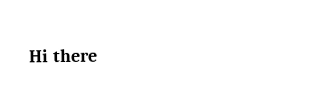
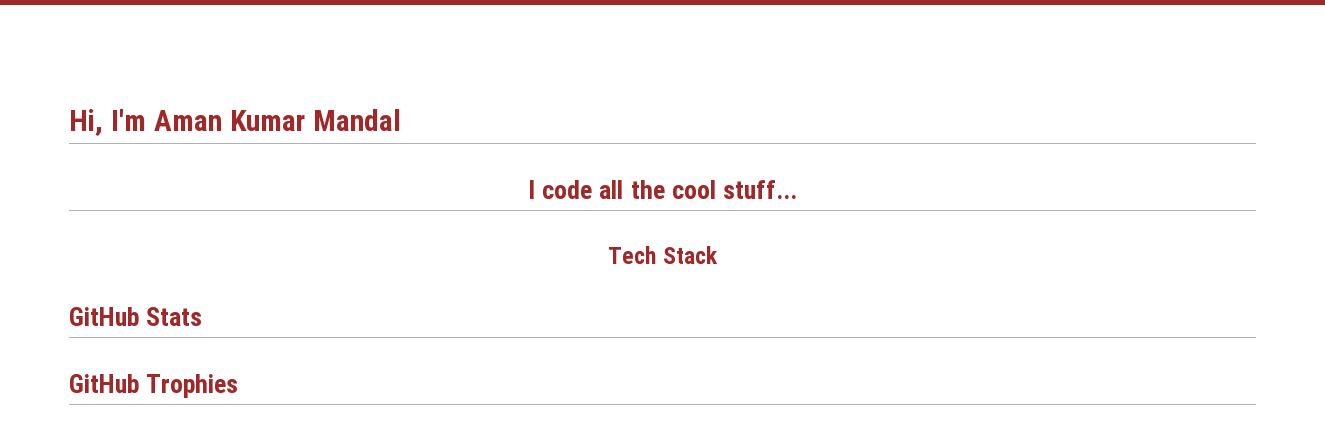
- Hi there
+ Hi, I'm Aman Kumar Mandal
+ I code all the cool stuff...
+ Tech Stack
+ GitHub Stats
+ GitHub Trophies

